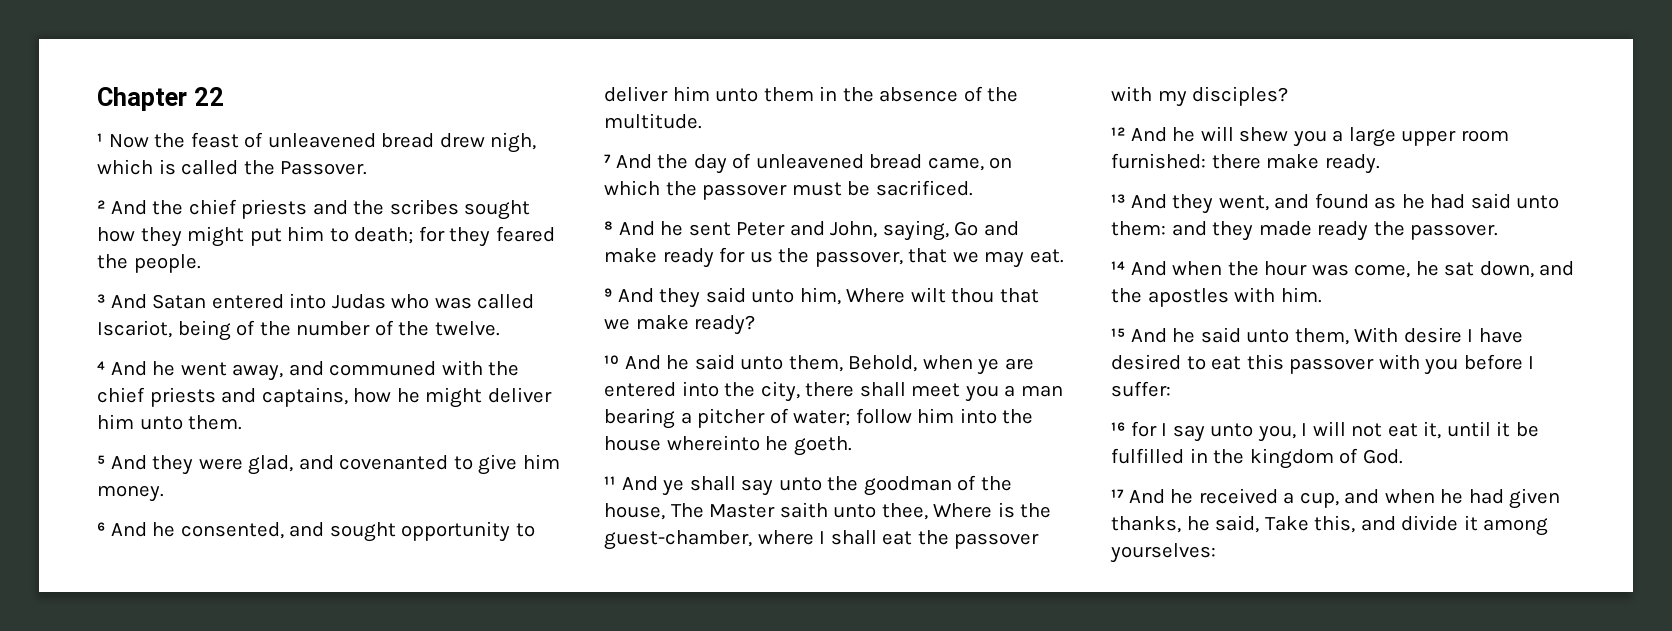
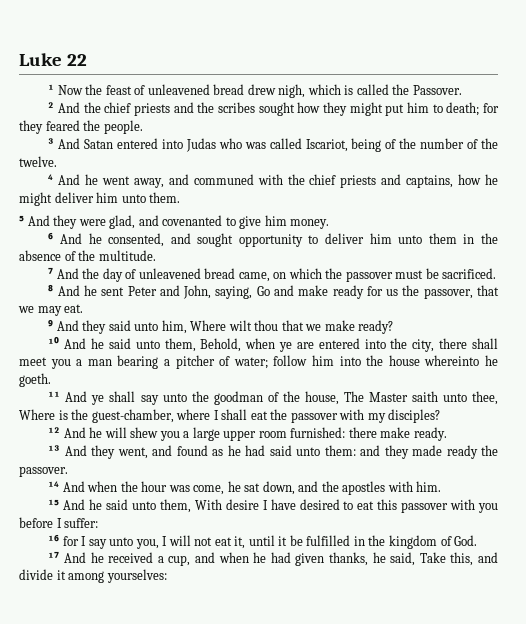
- Chapter 22
+ Luke 22

